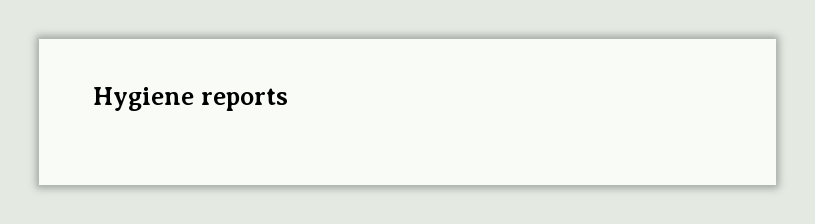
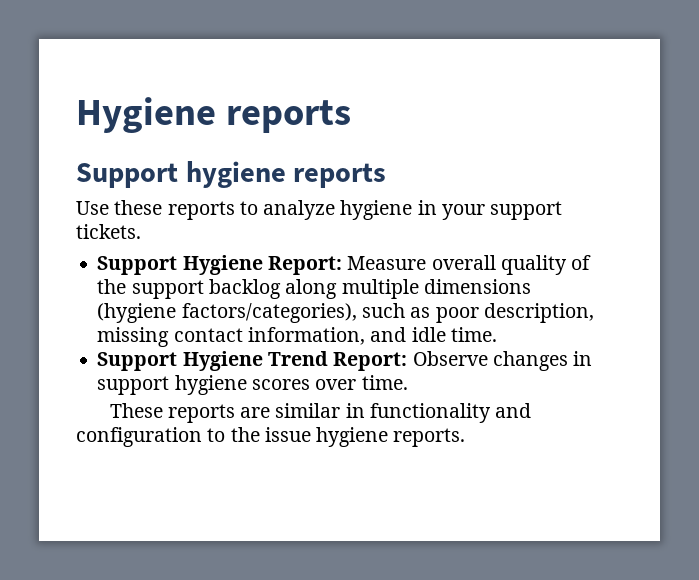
+ Support hygiene reports
+ Use these reports to analyze hygiene in your support tickets.
+ Support Hygiene Report: Measure overall quality of the support backlog along multiple dimensions (hygiene factors/categories), such as poor description, missing contact information, and idle time.
+ Support Hygiene Trend Report: Observe changes in support hygiene scores over time.
+ These reports are similar in functionality and configuration to the issue hygiene reports.

